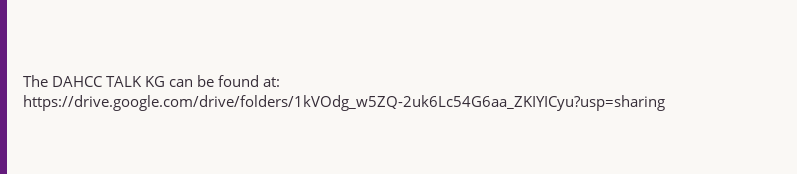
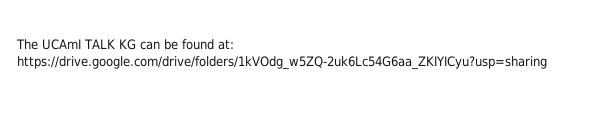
- The DAHCC TALK KG can be found at: https://drive.google.com/drive/folders/1kVOdg_w5ZQ-2uk6Lc54G6aa_ZKIYICyu?usp=sharing
+ The UCAmI TALK KG can be found at: https://drive.google.com/drive/folders/1kVOdg_w5ZQ-2uk6Lc54G6aa_ZKIYICyu?usp=sharing

